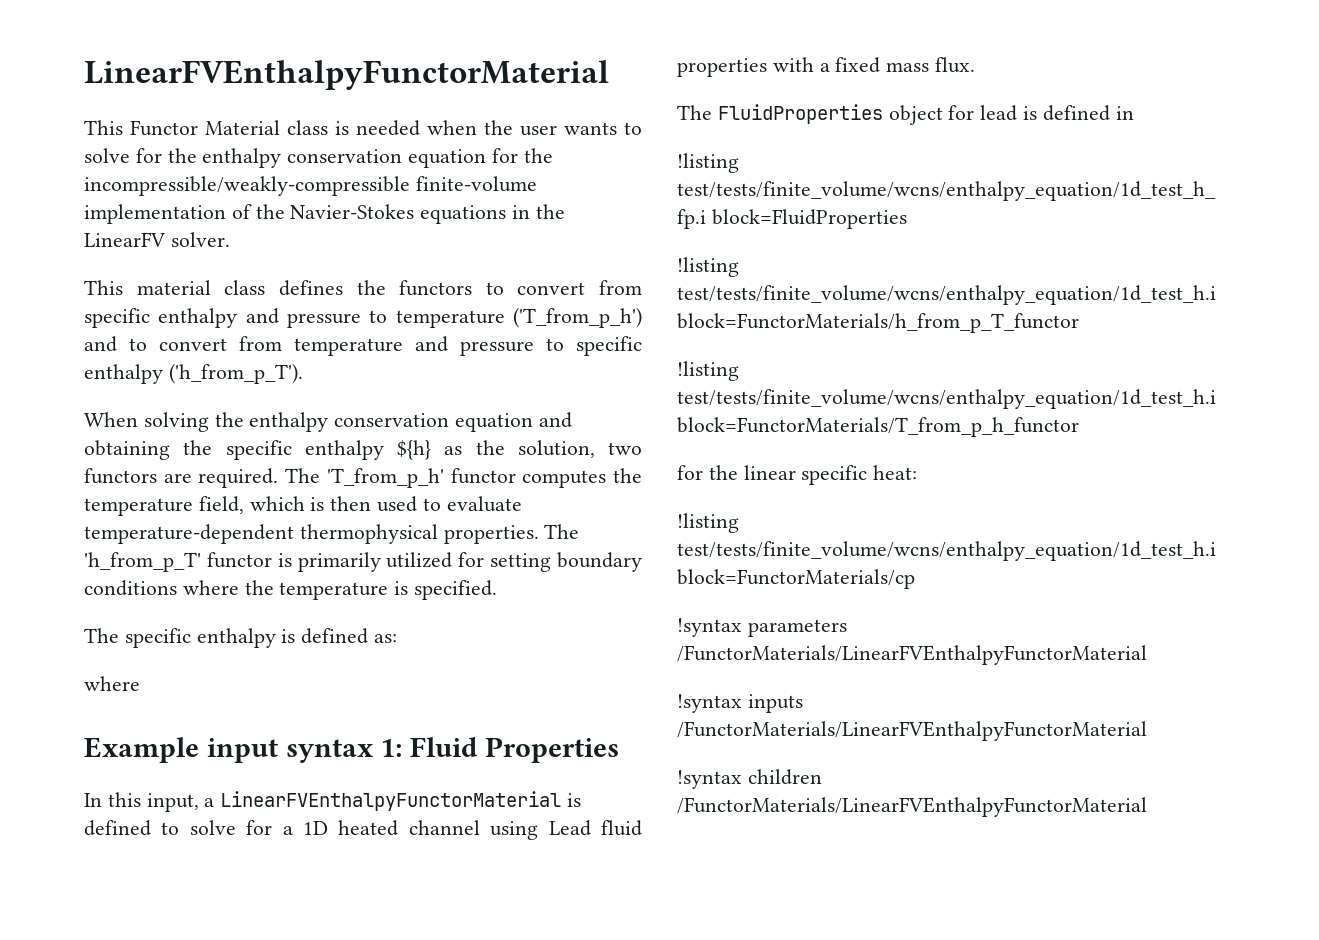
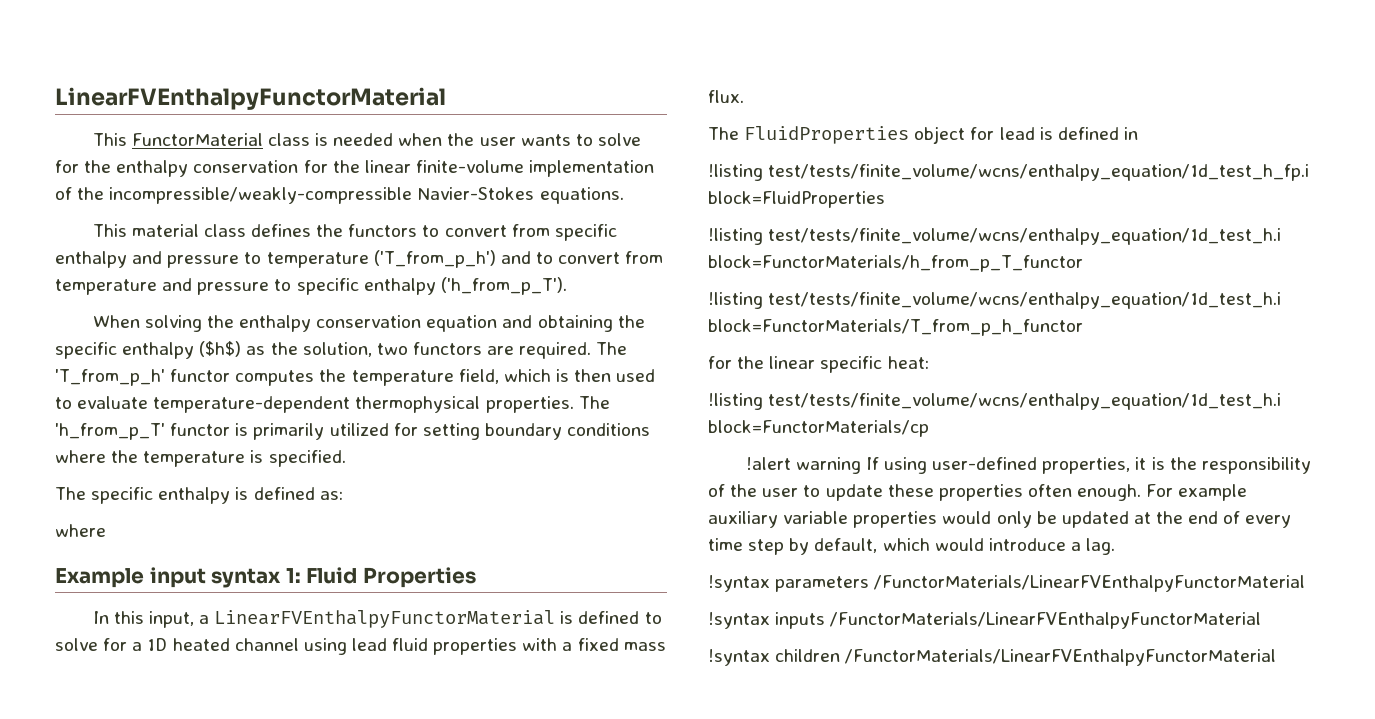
- This Functor Material class is needed when the user wants to solve for the enthalpy conservation equation for the incompressible/weakly-compressible finite-volume implementation of the Navier-Stokes equations in the LinearFV solver.
+ This FunctorMaterial class is needed when the user wants to solve for the enthalpy conservation for the linear finite-volume implementation of the incompressible/weakly-compressible Navier-Stokes equations.
- When solving the enthalpy conservation equation and obtaining the specific enthalpy ${h} as the solution, two functors are required.
+ When solving the enthalpy conservation equation and obtaining the specific enthalpy ($h$) as the solution, two functors are required.
- In this input, a LinearFVEnthalpyFunctorMaterial is defined to solve for a 1D heated channel using Lead fluid properties with a fixed mass flux.
+ In this input, a LinearFVEnthalpyFunctorMaterial is defined to solve for a 1D heated channel using lead fluid properties with a fixed mass flux.
+ !alert warning If using user-defined properties, it is the responsibility of the user to update these properties often enough. For example auxiliary variable properties would only be updated at the end of every time step by default, which would introduce a lag.

